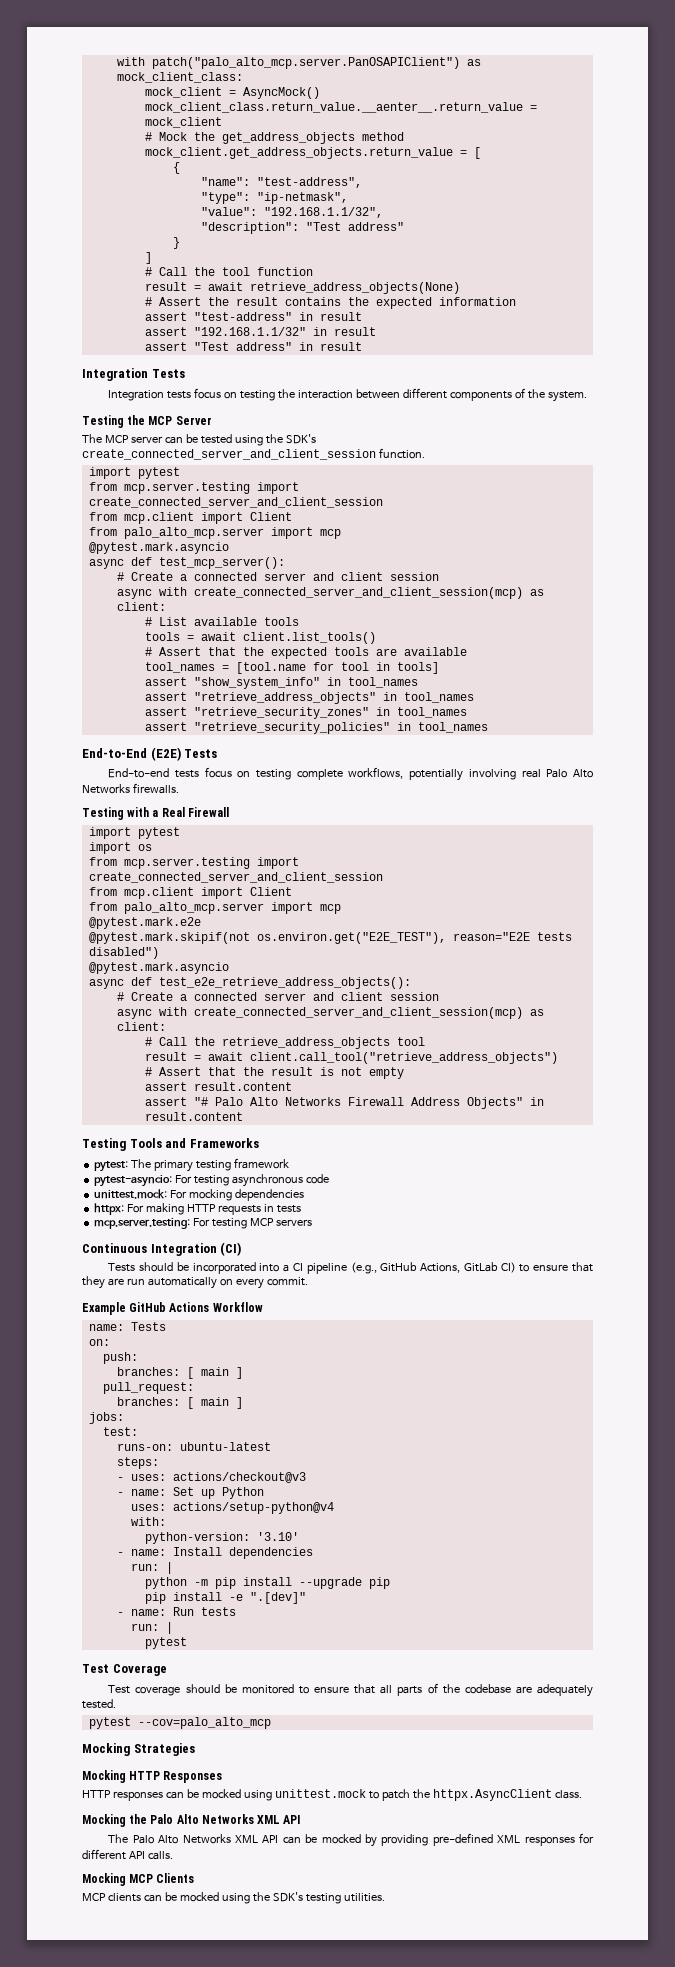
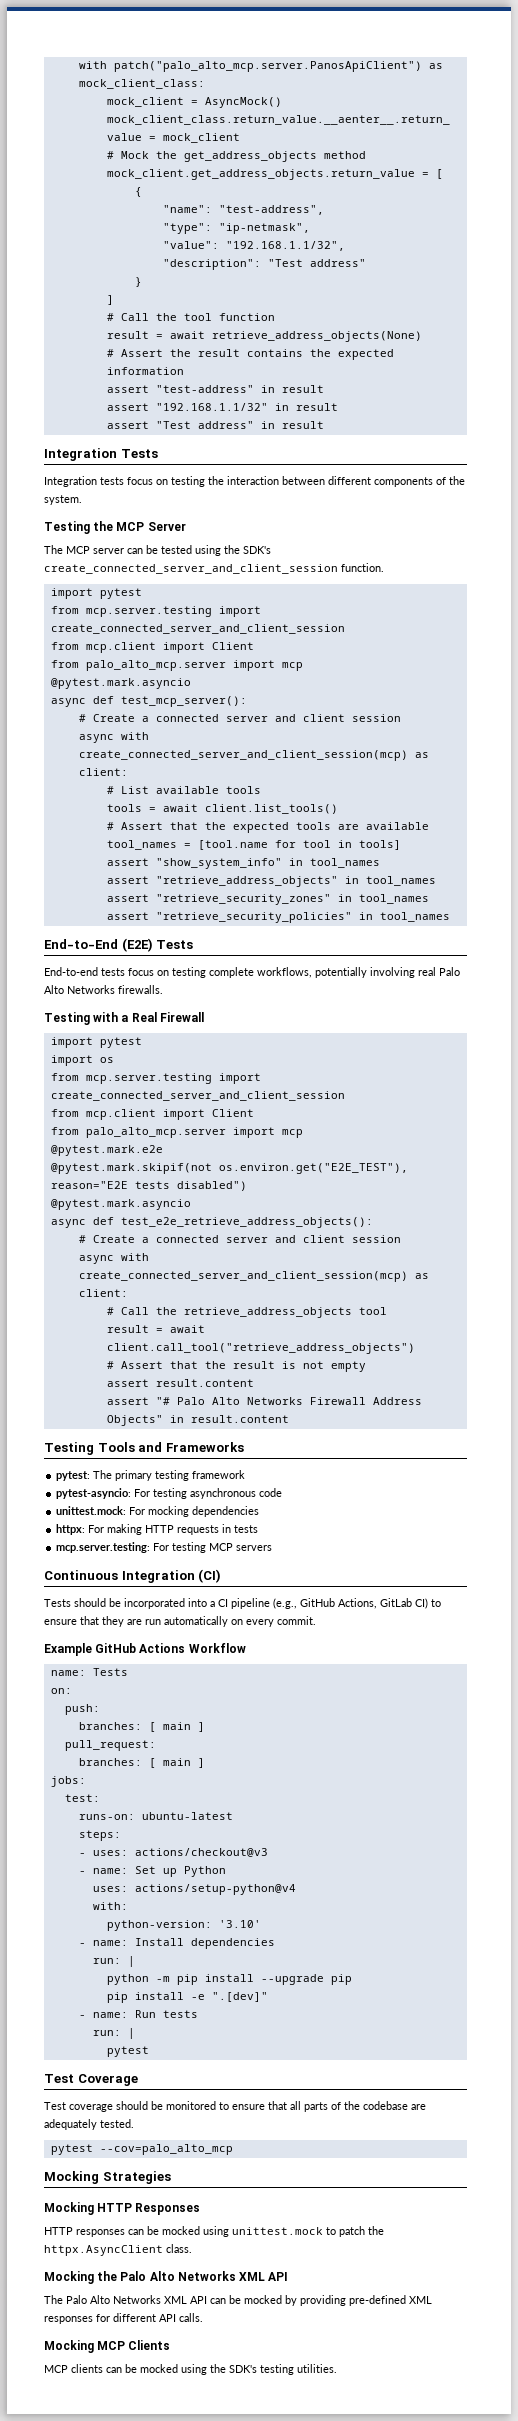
- with patch("palo_alto_mcp.server.PanOSAPIClient") as mock_client_class:
+ with patch("palo_alto_mcp.server.PanosApiClient") as mock_client_class:

